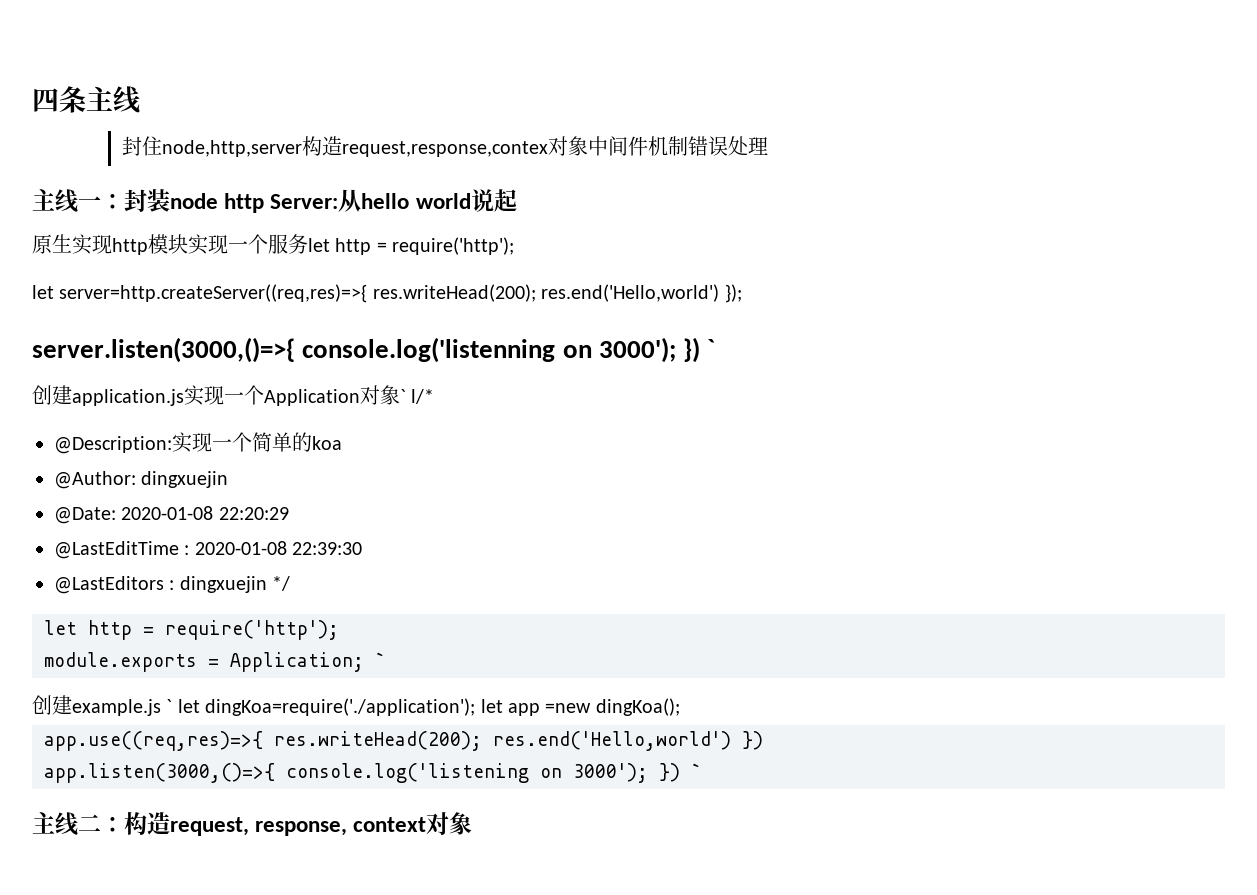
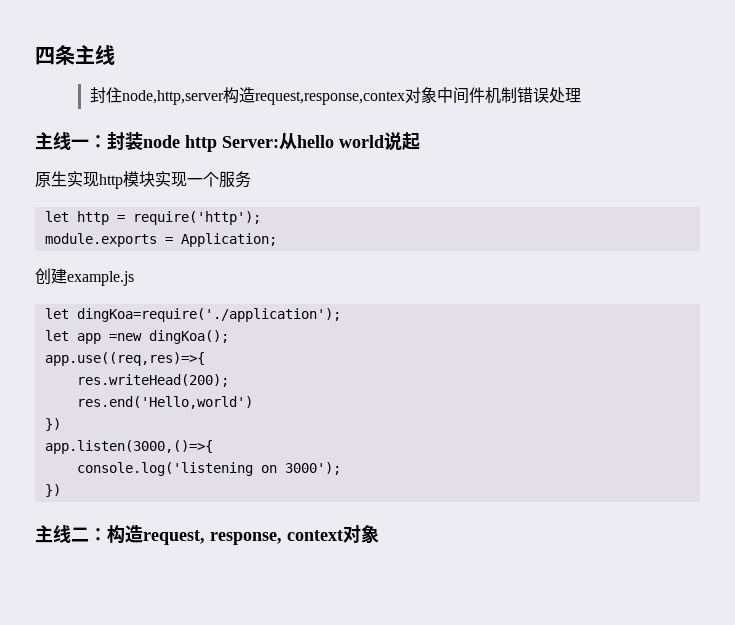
- 原生实现http模块实现一个服务let http = require('http');
- let server=http.createServer((req,res)=>{ res.writeHead(200); res.end('Hello,world') });
- server.listen(3000,()=>{ console.log('listenning on 3000'); }) `
- 创建application.js实现一个Application对象` l/*
- @Description:实现一个简单的koa
- @Author: dingxuejin
- @Date: 2020-01-08 22:20:29
- @LastEditTime : 2020-01-08 22:39:30
- @LastEditors : dingxuejin */
+ 原生实现http模块实现一个服务
- module.exports = Application; `
+ module.exports = Application;
- 创建example.js ` let dingKoa=require('./application'); let app =new dingKoa();
+ 创建example.js
+ let dingKoa=require('./application');
+ let app =new dingKoa();
- app.use((req,res)=>{ res.writeHead(200); res.end('Hello,world') })
+ app.use((req,res)=>{
+ res.writeHead(200);
+ res.end('Hello,world')
+ })
- app.listen(3000,()=>{ console.log('listening on 3000'); }) `
+ app.listen(3000,()=>{
+ console.log('listening on 3000');
+ })

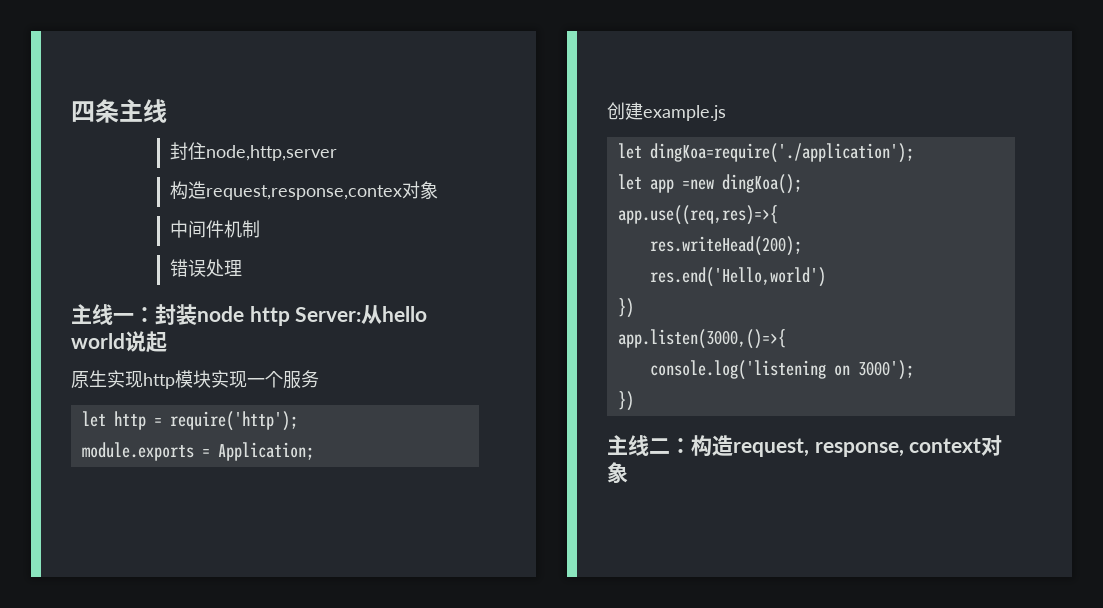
- 封住node,http,server构造request,response,contex对象中间件机制错误处理
+ 封住node,http,server
+ 构造request,response,contex对象
+ 中间件机制
+ 错误处理

